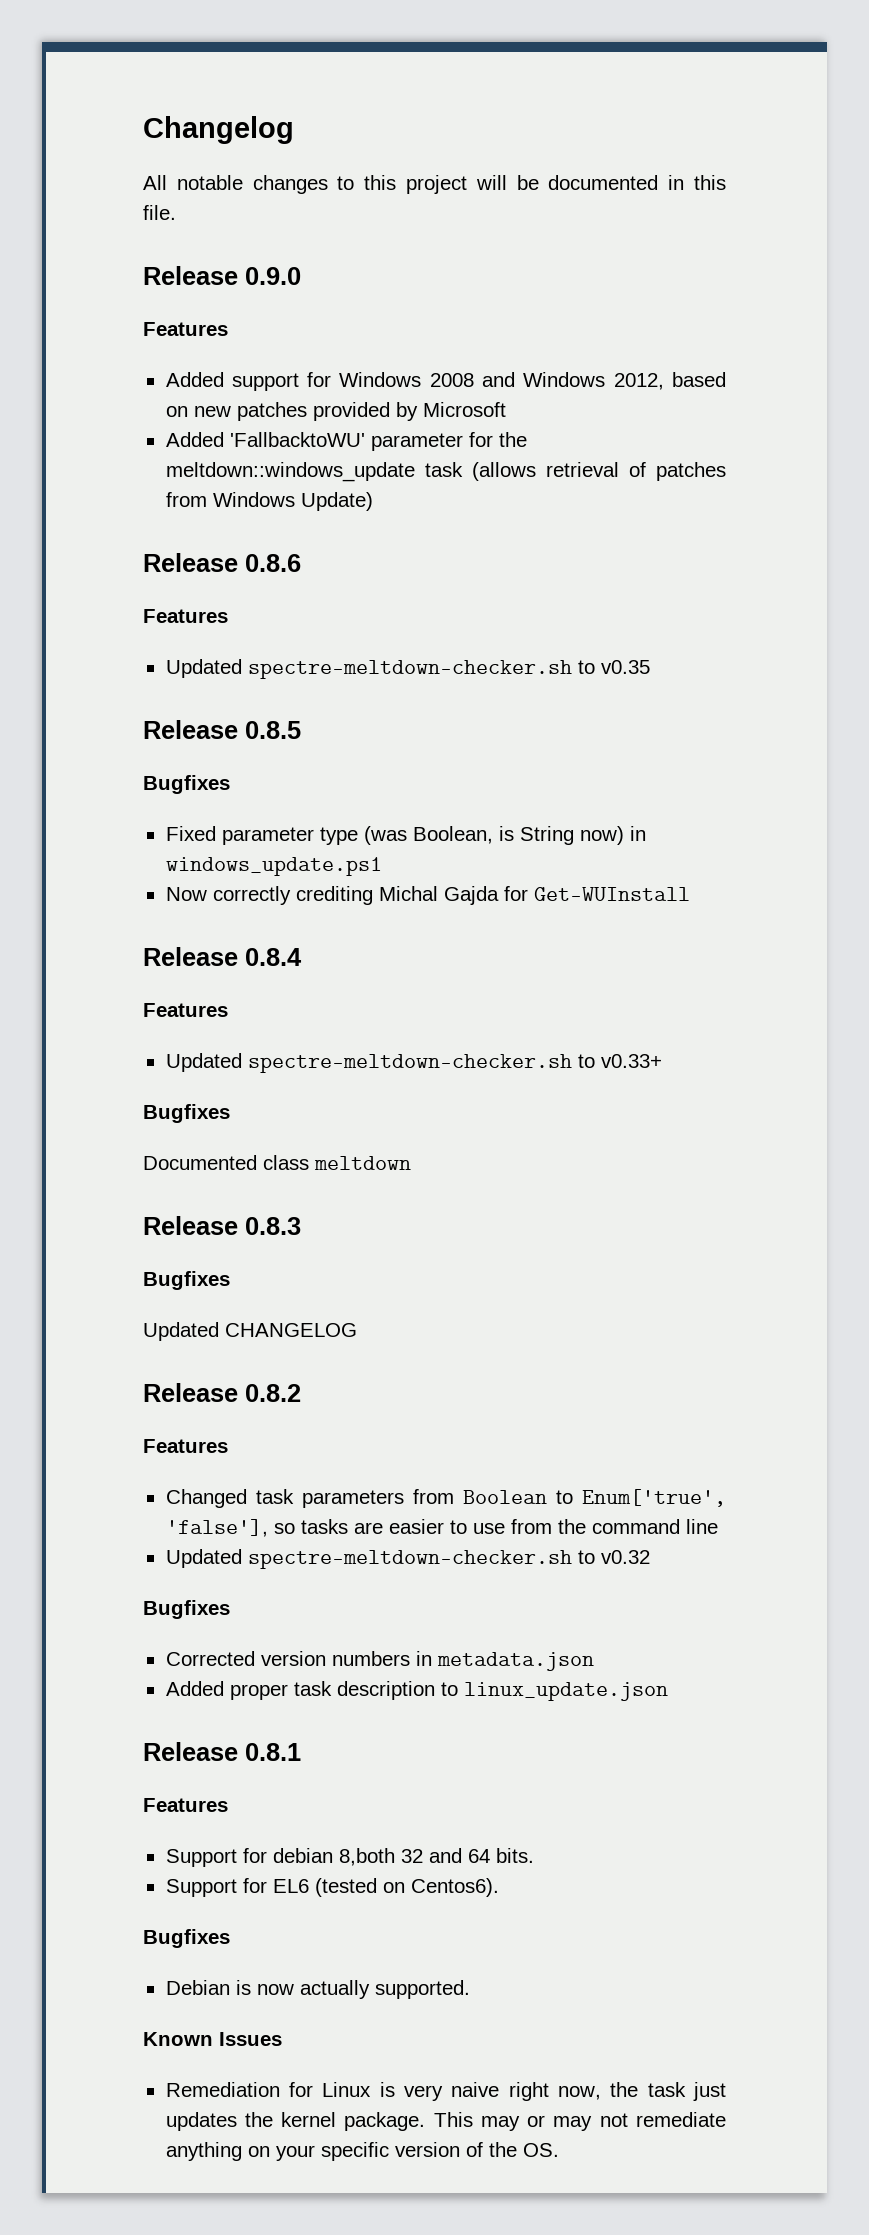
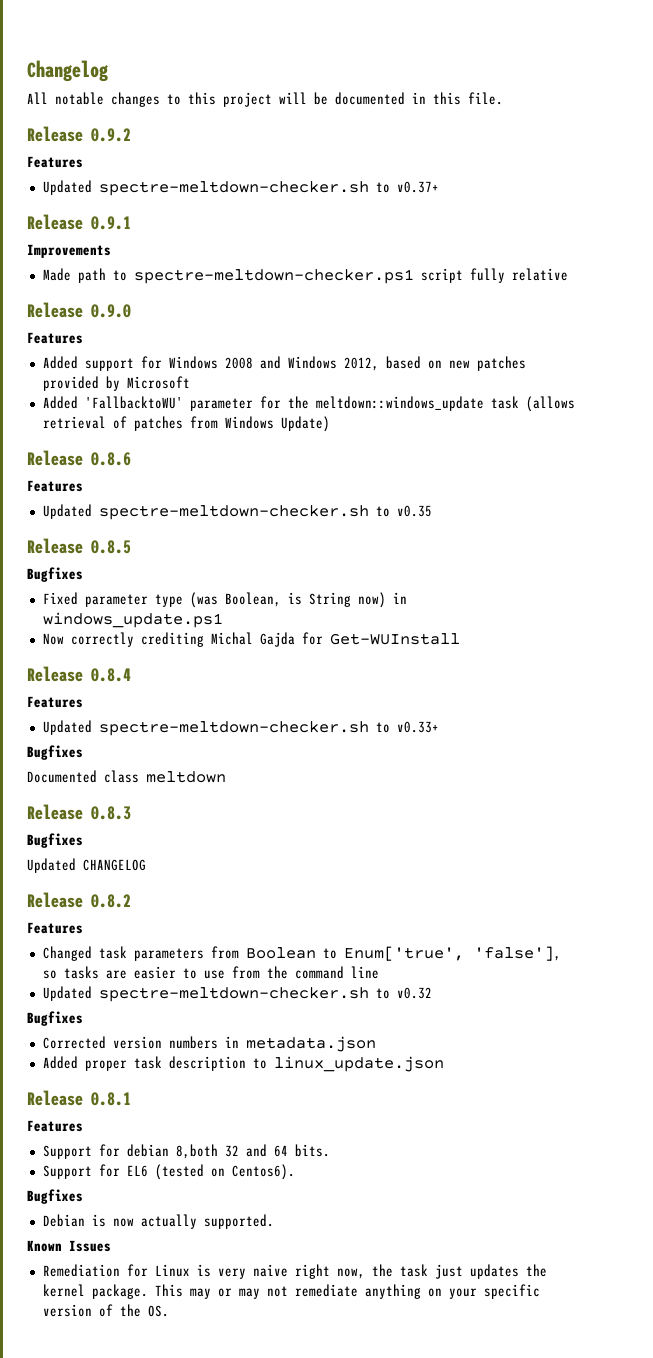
+ Release 0.9.2
+ Features
+ Updated spectre-meltdown-checker.sh to v0.37+
+ Release 0.9.1
+ Improvements
+ Made path to spectre-meltdown-checker.ps1 script fully relative

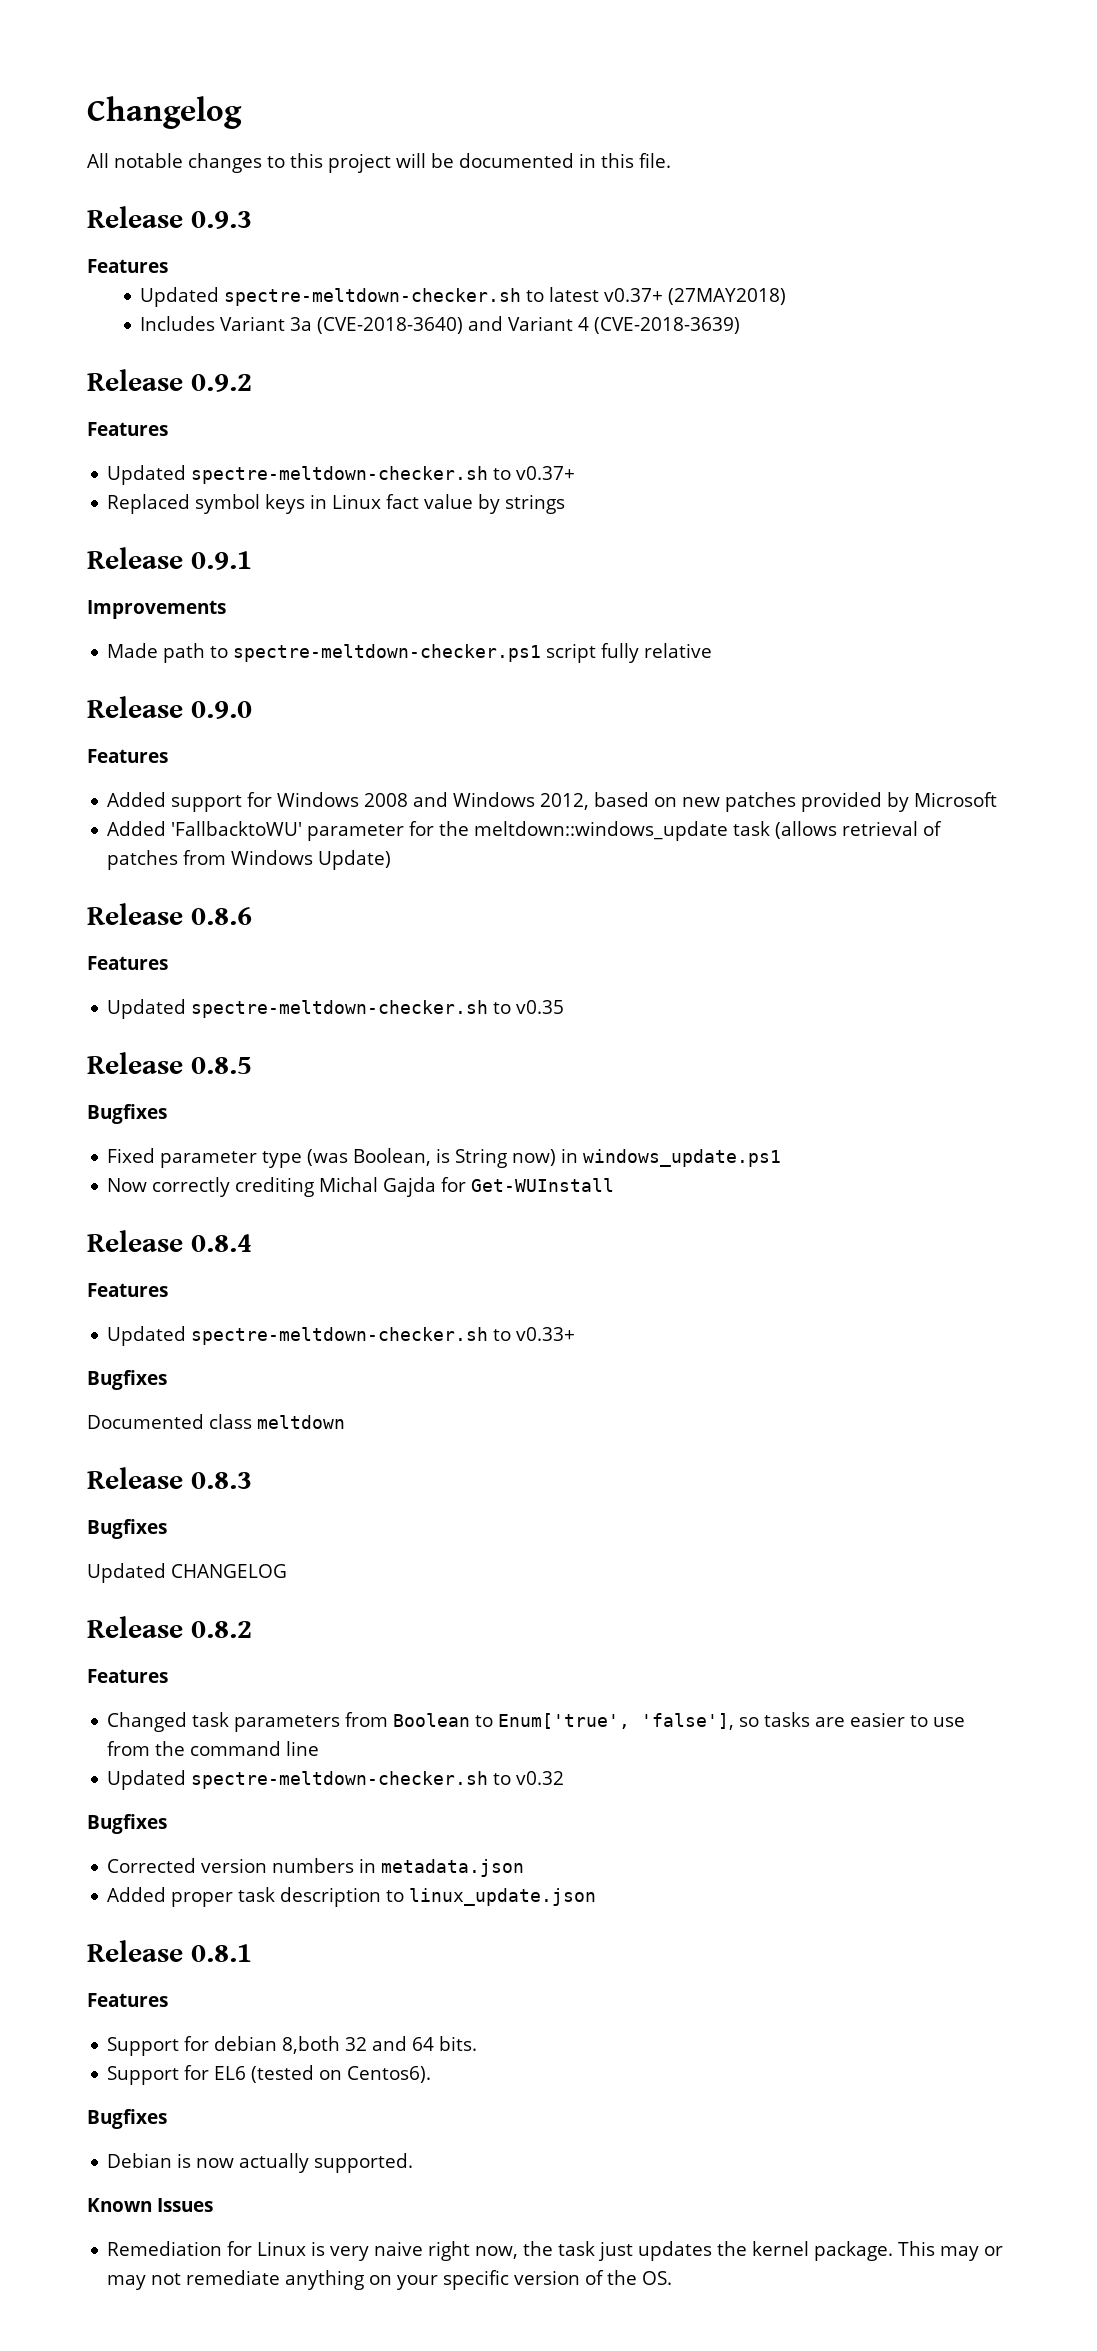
+ Release 0.9.3
+ Features
+ Updated spectre-meltdown-checker.sh to latest v0.37+ (27MAY2018)
+ Includes Variant 3a (CVE-2018-3640) and Variant 4 (CVE-2018-3639)
+ Replaced symbol keys in Linux fact value by strings

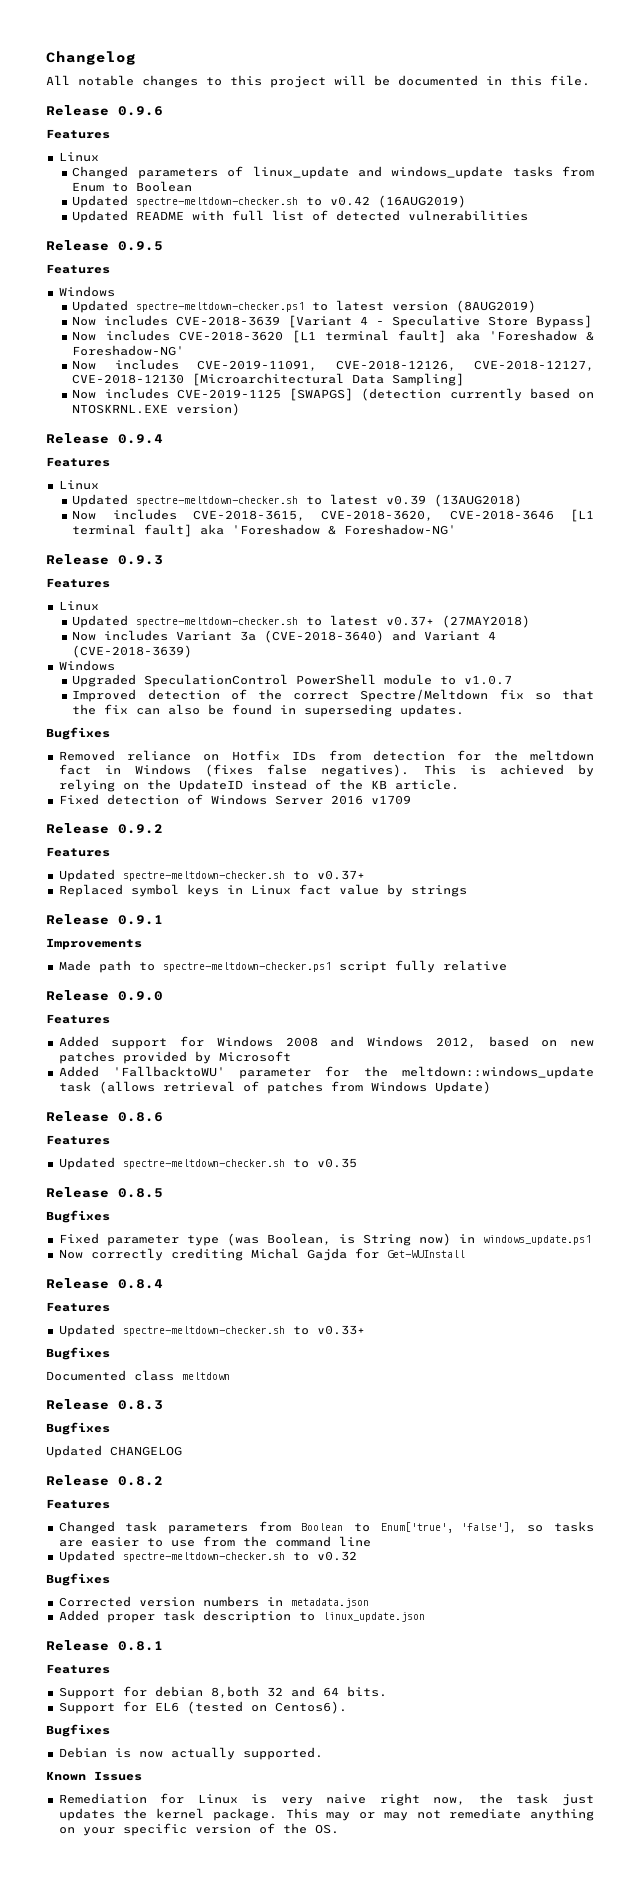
+ Release 0.9.6
+ Features
+ Linux
+ Changed parameters of linux_update and windows_update tasks from Enum to Boolean
+ Updated spectre-meltdown-checker.sh to v0.42 (16AUG2019)
+ Updated README with full list of detected vulnerabilities
+ Release 0.9.5
+ Features
+ Windows
+ Updated spectre-meltdown-checker.ps1 to latest version (8AUG2019)
+ Now includes CVE-2018-3639 [Variant 4 - Speculative Store Bypass]
+ Now includes CVE-2018-3620 [L1 terminal fault] aka 'Foreshadow & Foreshadow-NG'
+ Now includes CVE-2019-11091, CVE-2018-12126, CVE-2018-12127, CVE-2018-12130 [Microarchitectural Data Sampling]
+ Now includes CVE-2019-1125 [SWAPGS] (detection currently based on NTOSKRNL.EXE version)
+ Release 0.9.4
+ Features
+ Linux
+ Updated spectre-meltdown-checker.sh to latest v0.39 (13AUG2018)
+ Now includes CVE-2018-3615, CVE-2018-3620, CVE-2018-3646 [L1 terminal fault] aka 'Foreshadow & Foreshadow-NG'
  Release 0.9.3
  Features
+ Linux
- Includes Variant 3a (CVE-2018-3640) and Variant 4 (CVE-2018-3639)
+ Now includes Variant 3a (CVE-2018-3640) and Variant 4 (CVE-2018-3639)
+ Windows
+ Upgraded SpeculationControl PowerShell module to v1.0.7
+ Improved detection of the correct Spectre/Meltdown fix so that the fix can also be found in superseding updates.
+ Bugfixes
+ Removed reliance on Hotfix IDs from detection for the meltdown fact in Windows (fixes false negatives). This is achieved by relying on the UpdateID instead of the KB article.
+ Fixed detection of Windows Server 2016 v1709

